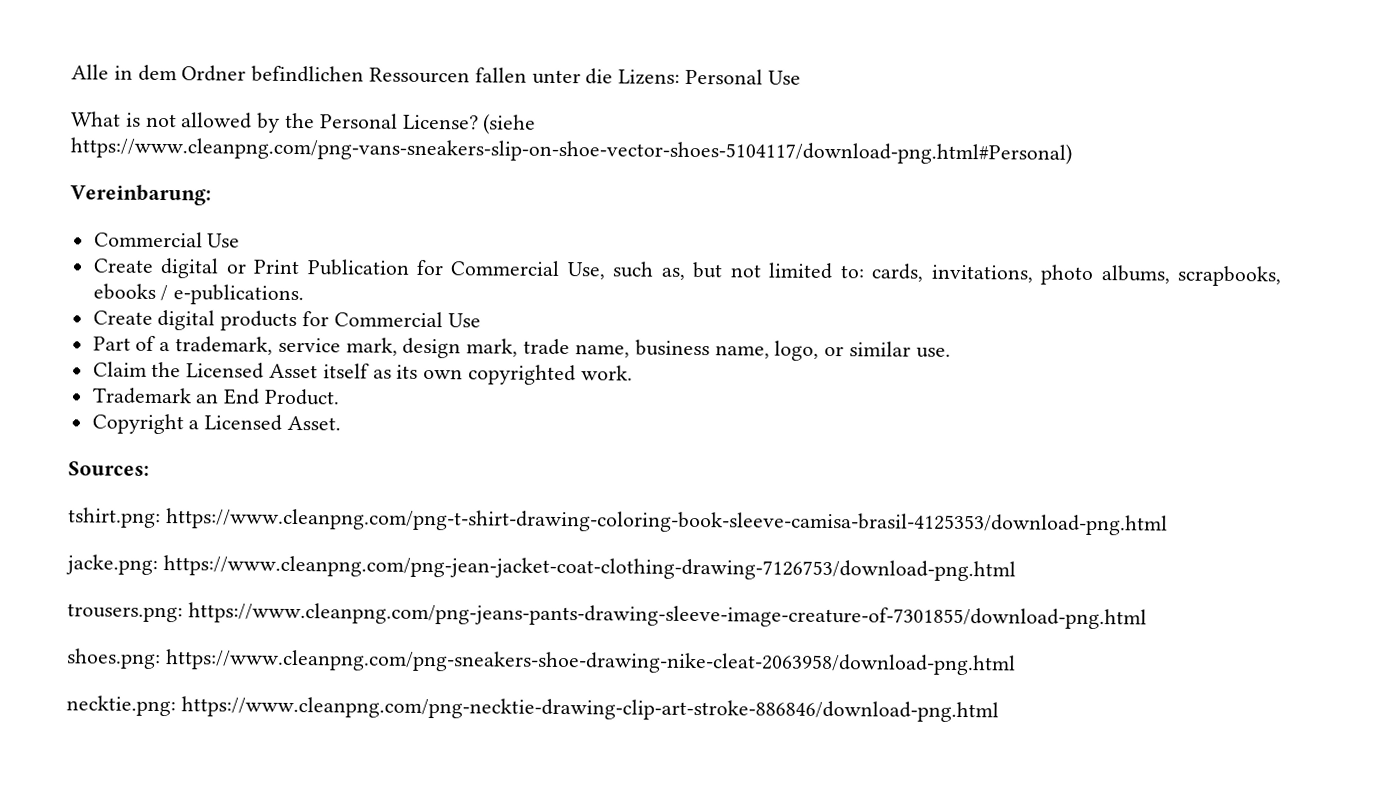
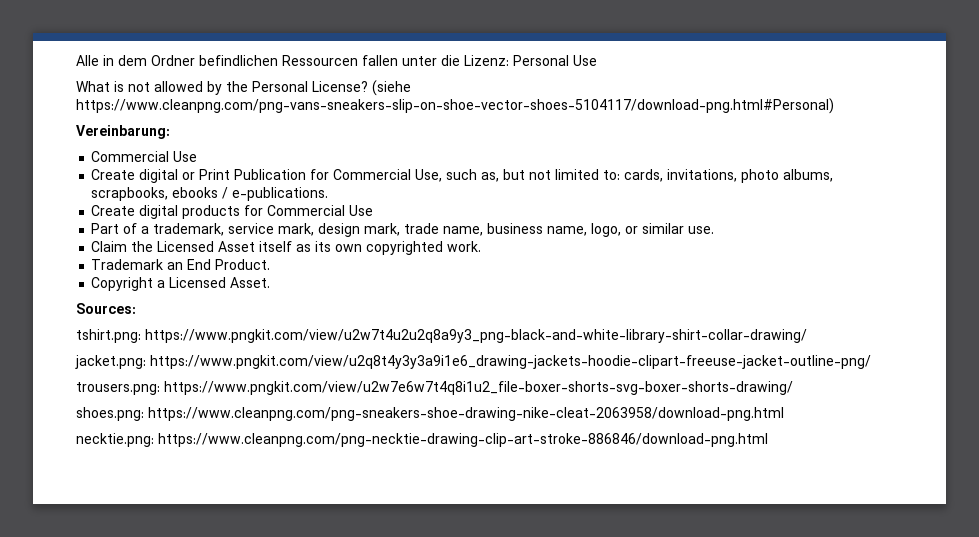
- Alle in dem Ordner befindlichen Ressourcen fallen unter die Lizens: Personal Use
+ Alle in dem Ordner befindlichen Ressourcen fallen unter die Lizenz: Personal Use
- tshirt.png: https://www.cleanpng.com/png-t-shirt-drawing-coloring-book-sleeve-camisa-brasil-4125353/download-png.html
- jacke.png: https://www.cleanpng.com/png-jean-jacket-coat-clothing-drawing-7126753/download-png.html
+ tshirt.png: https://www.pngkit.com/view/u2w7t4u2u2q8a9y3_png-black-and-white-library-shirt-collar-drawing/
+ jacket.png: https://www.pngkit.com/view/u2q8t4y3y3a9i1e6_drawing-jackets-hoodie-clipart-freeuse-jacket-outline-png/
- trousers.png: https://www.cleanpng.com/png-jeans-pants-drawing-sleeve-image-creature-of-7301855/download-png.html
+ trousers.png: https://www.pngkit.com/view/u2w7e6w7t4q8i1u2_file-boxer-shorts-svg-boxer-shorts-drawing/

